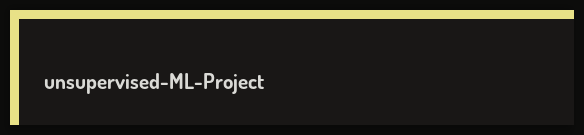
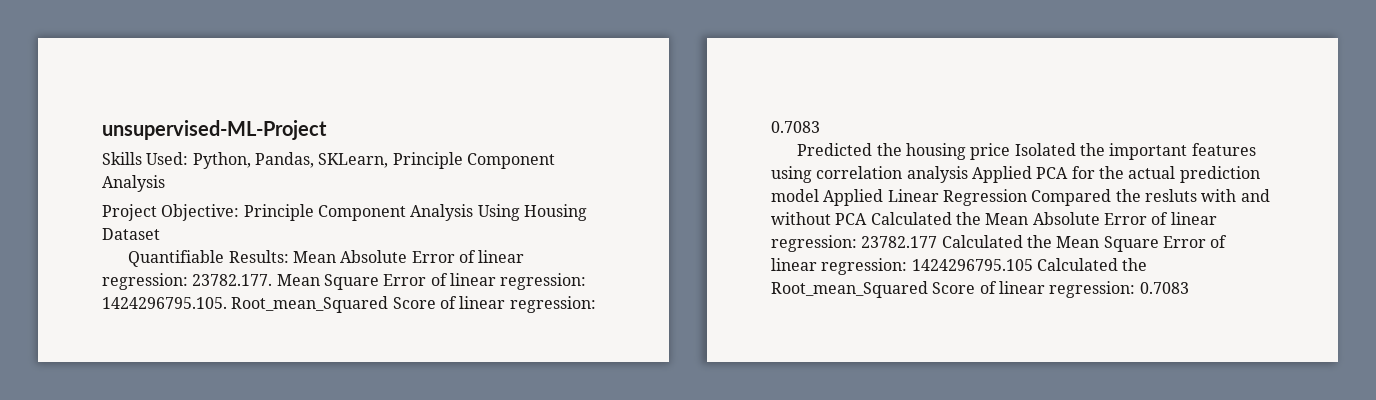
+ Skills Used: Python, Pandas, SKLearn, Principle Component Analysis
+ Project Objective: Principle Component Analysis Using Housing Dataset
+ Quantifiable Results: Mean Absolute Error of linear regression: 23782.177. Mean Square Error of linear regression: 1424296795.105. Root_mean_Squared Score of linear regression: 0.7083
+ Predicted the housing price Isolated the important features using correlation analysis Applied PCA for the actual prediction model Applied Linear Regression Compared the resluts with and without PCA Calculated the Mean Absolute Error of linear regression: 23782.177 Calculated the Mean Square Error of linear regression: 1424296795.105 Calculated the Root_mean_Squared Score of linear regression: 0.7083

